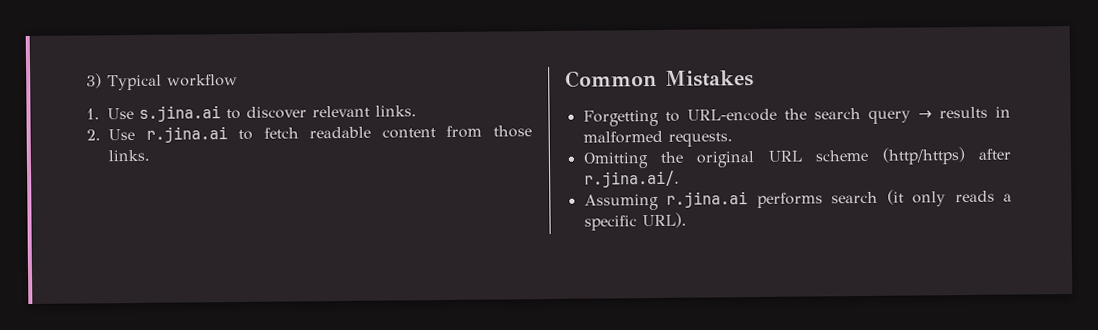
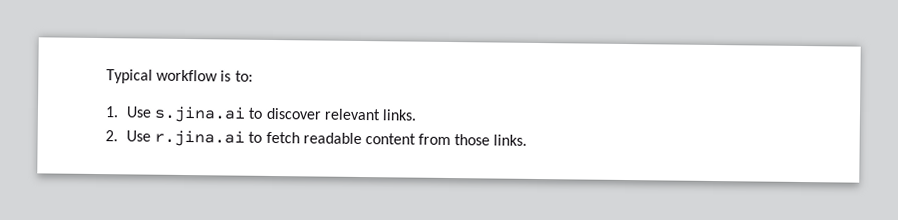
- 3) Typical workflow
+ Typical workflow is to:
- Common Mistakes
- Forgetting to URL-encode the search query → results in malformed requests.
- Omitting the original URL scheme (http/https) after r.jina.ai/.
- Assuming r.jina.ai performs search (it only reads a specific URL).

